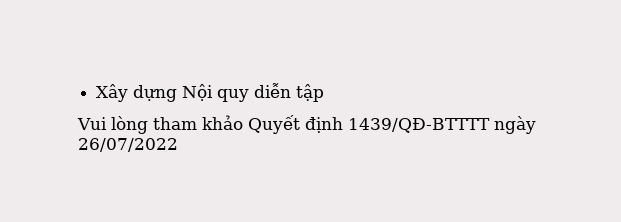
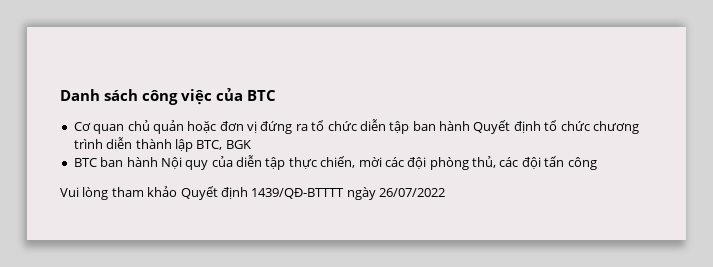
- Xây dựng Nội quy diễn tập
+ Danh sách công việc của BTC
+ Cơ quan chủ quản hoặc đơn vị đứng ra tổ chức diễn tập ban hành Quyết định tổ chức chương trình diễn thành lập BTC, BGK
+ BTC ban hành Nội quy của diễn tập thực chiến, mời các đội phòng thủ, các đội tấn công

